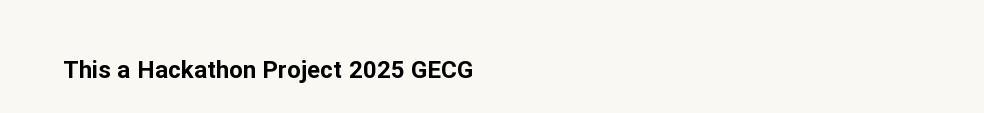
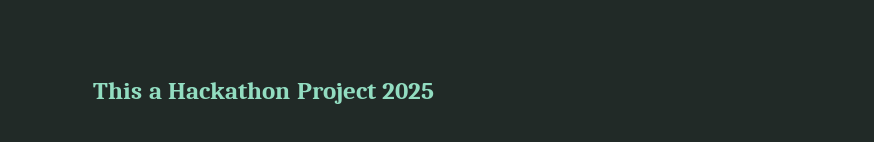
- This a Hackathon Project 2025 GECG
+ This a Hackathon Project 2025

